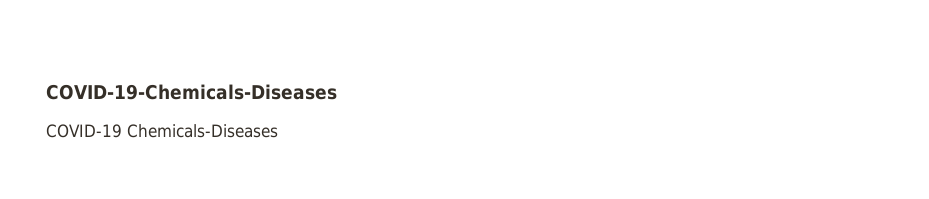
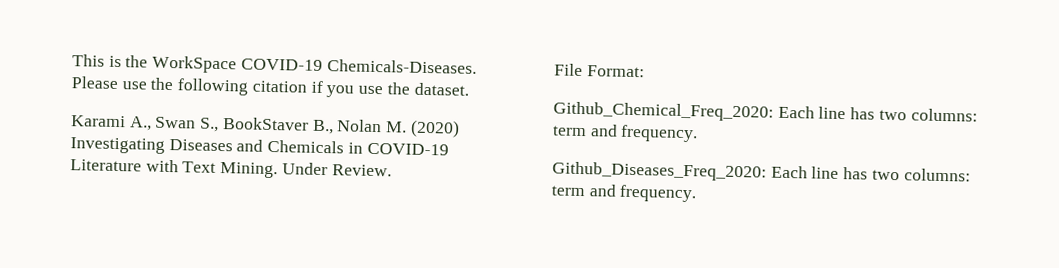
- COVID-19-Chemicals-Diseases
- COVID-19 Chemicals-Diseases
+ This is the WorkSpace COVID-19 Chemicals-Diseases. Please use the following citation if you use the dataset.
+ Karami A., Swan S., BookStaver B., Nolan M. (2020) Investigating Diseases and Chemicals in COVID-19 Literature with Text Mining. Under Review.
+ File Format:
+ Github_Chemical_Freq_2020: Each line has two columns: term and frequency.
+ Github_Diseases_Freq_2020: Each line has two columns: term and frequency.

